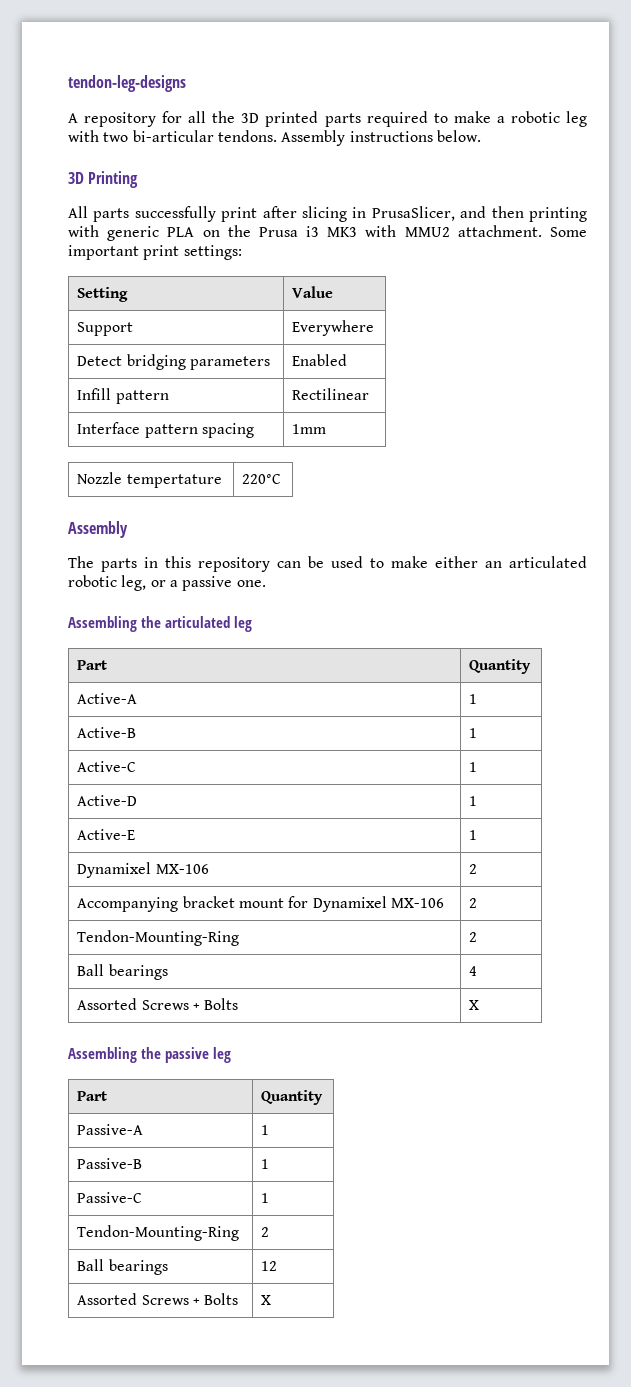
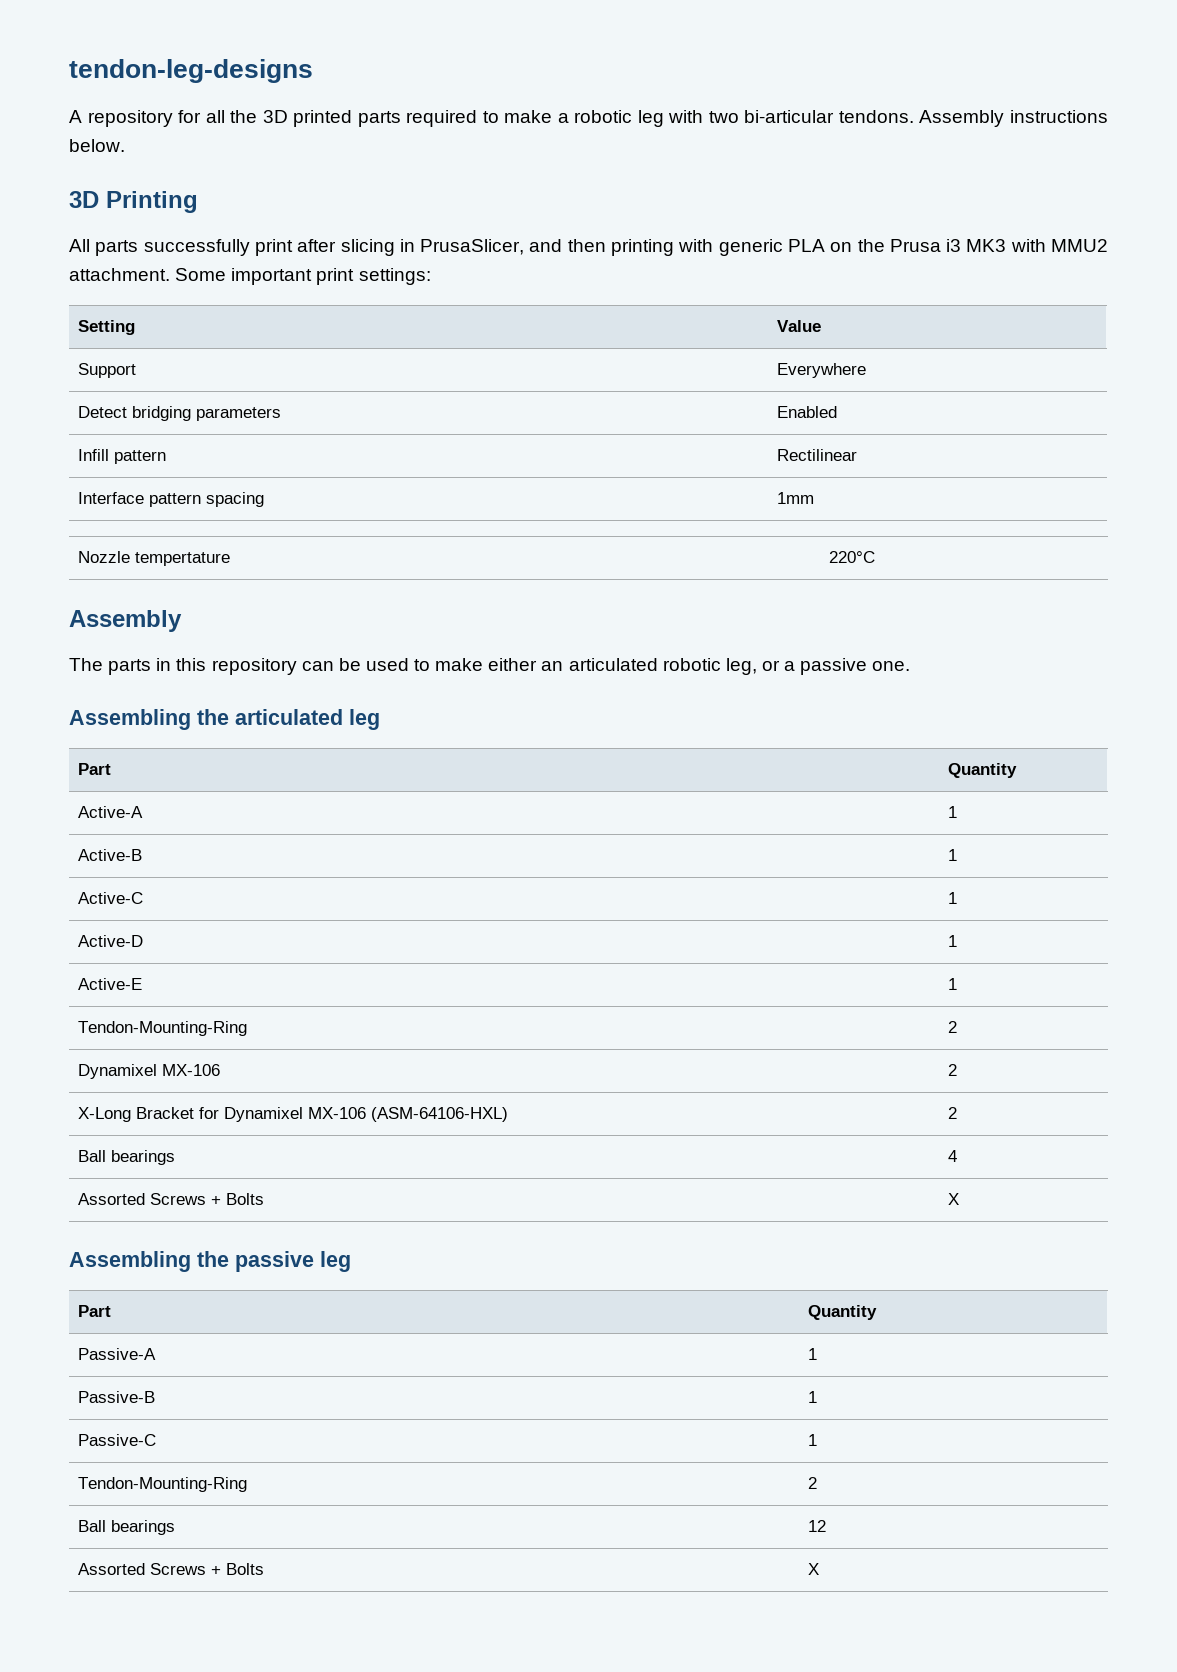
  Active-E | 1
+ Tendon-Mounting-Ring | 2
  Dynamixel MX-106 | 2
- Accompanying bracket mount for Dynamixel MX-106 | 2
- Tendon-Mounting-Ring | 2
+ X-Long Bracket for Dynamixel MX-106 (ASM-64106-HXL) | 2

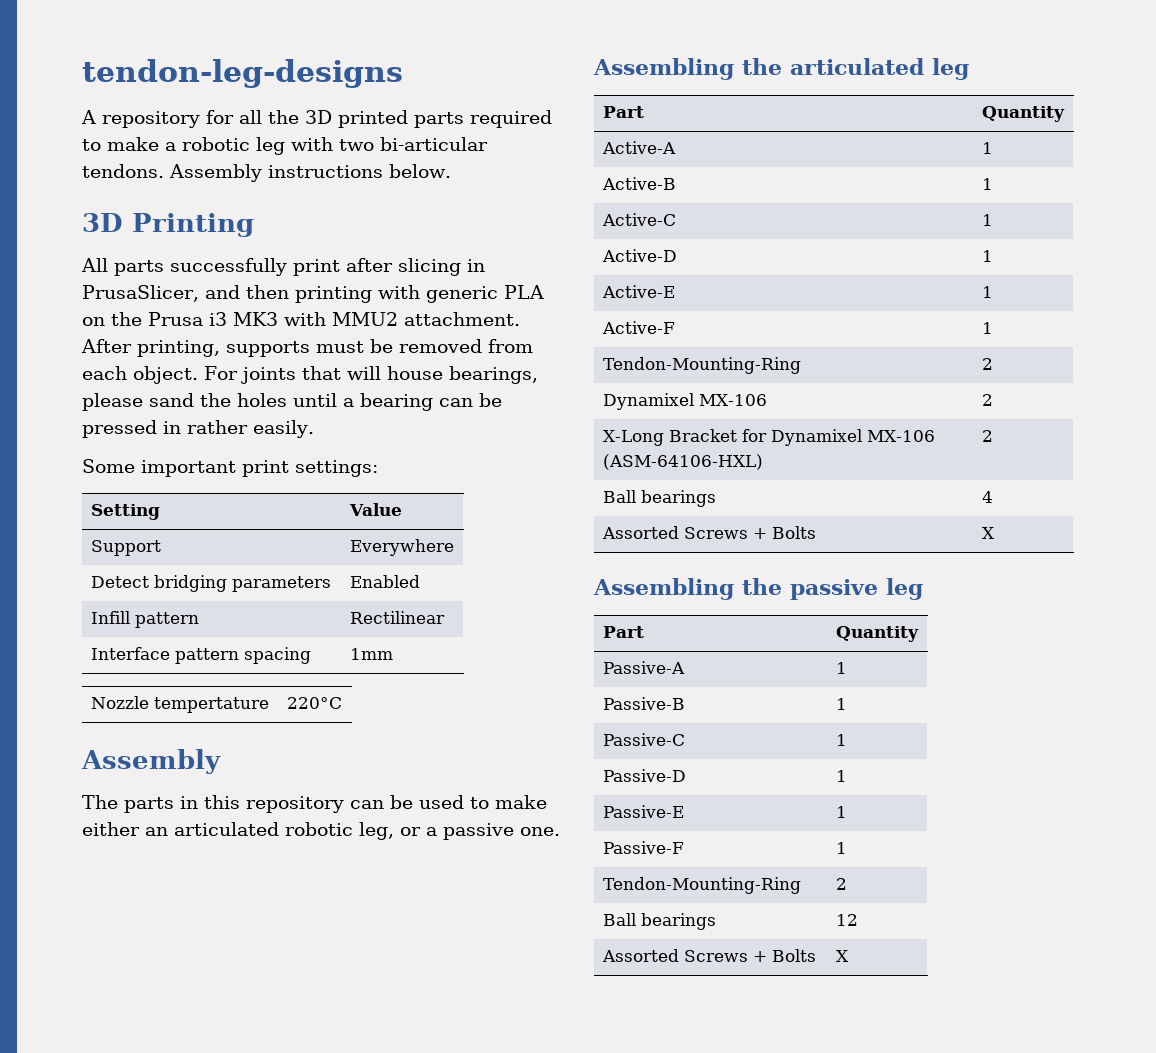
- All parts successfully print after slicing in PrusaSlicer, and then printing with generic PLA on the Prusa i3 MK3 with MMU2 attachment. Some important print settings:
+ All parts successfully print after slicing in PrusaSlicer, and then printing with generic PLA on the Prusa i3 MK3 with MMU2 attachment. After printing, supports must be removed from each object. For joints that will house bearings, please sand the holes until a bearing can be pressed in rather easily.
+ Some important print settings:
+ Active-F | 1
+ Passive-D | 1
+ Passive-E | 1
+ Passive-F | 1

